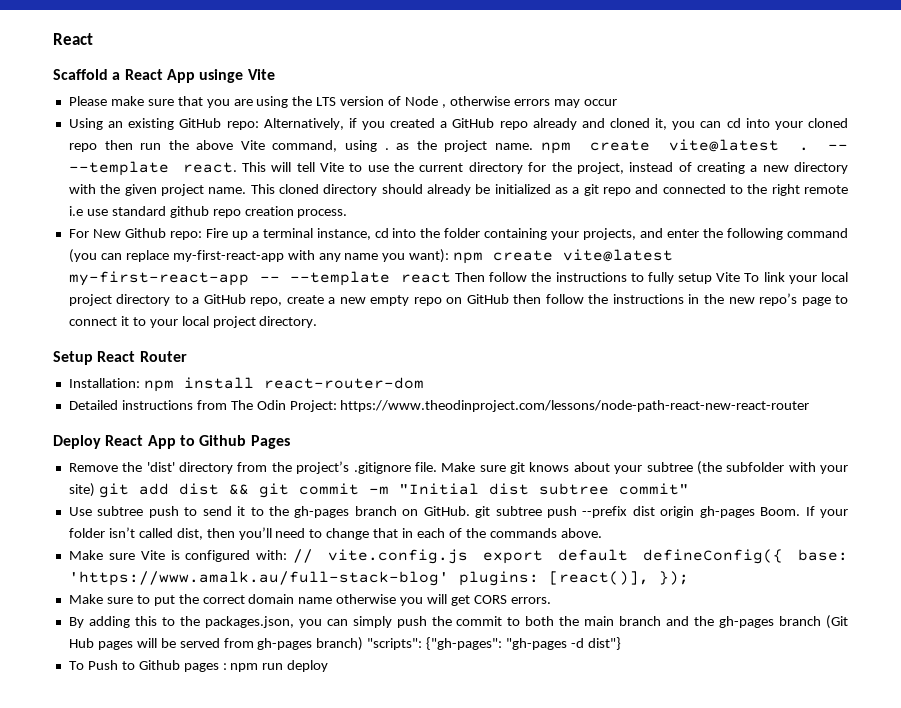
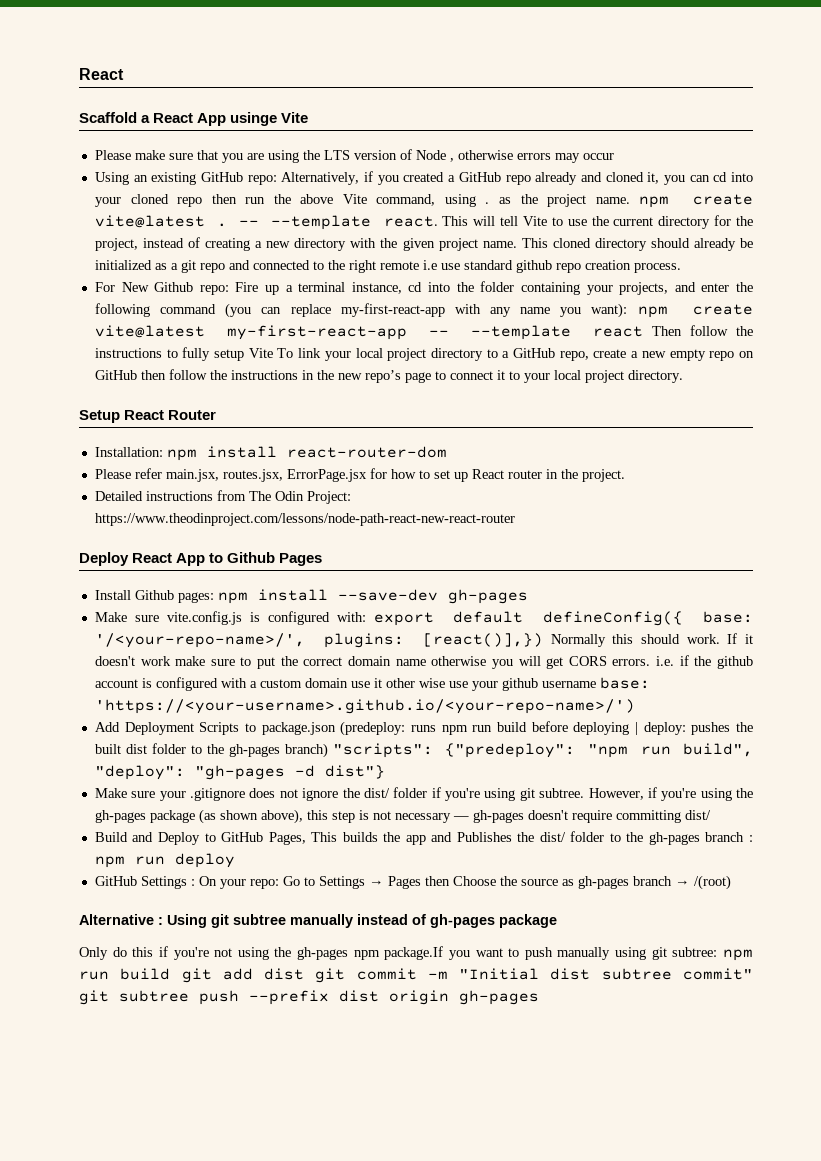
+ Please refer main.jsx, routes.jsx, ErrorPage.jsx for how to set up React router in the project.
- Remove the 'dist' directory from the project’s .gitignore file. Make sure git knows about your subtree (the subfolder with your site) git add dist && git commit -m "Initial dist subtree commit"
- Use subtree push to send it to the gh-pages branch on GitHub. git subtree push --prefix dist origin gh-pages Boom. If your folder isn’t called dist, then you’ll need to change that in each of the commands above.
- Make sure Vite is configured with: // vite.config.js export default defineConfig({ base: 'https://www.amalk.au/full-stack-blog' plugins: [react()], });
- Make sure to put the correct domain name otherwise you will get CORS errors.
- By adding this to the packages.json, you can simply push the commit to both the main branch and the gh-pages branch (Git Hub pages will be served from gh-pages branch) "scripts": {"gh-pages": "gh-pages -d dist"}
- To Push to Github pages : npm run deploy
+ Install Github pages: npm install --save-dev gh-pages
+ Make sure vite.config.js is configured with: export default defineConfig({ base: '/<your-repo-name>/', plugins: [react()],}) Normally this should work. If it doesn't work make sure to put the correct domain name otherwise you will get CORS errors. i.e. if the github account is configured with a custom domain use it other wise use your github username base: 'https://<your-username>.github.io/<your-repo-name>/')
+ Add Deployment Scripts to package.json (predeploy: runs npm run build before deploying | deploy: pushes the built dist folder to the gh-pages branch) "scripts": {"predeploy": "npm run build", "deploy": "gh-pages -d dist"}
+ Make sure your .gitignore does not ignore the dist/ folder if you're using git subtree. However, if you're using the gh-pages package (as shown above), this step is not necessary — gh-pages doesn't require committing dist/
+ Build and Deploy to GitHub Pages, This builds the app and Publishes the dist/ folder to the gh-pages branch : npm run deploy
+ GitHub Settings : On your repo: Go to Settings → Pages then Choose the source as gh-pages branch → /(root)
+ Alternative : Using git subtree manually instead of gh-pages package
+ Only do this if you're not using the gh-pages npm package.If you want to push manually using git subtree: npm run build git add dist git commit -m "Initial dist subtree commit" git subtree push --prefix dist origin gh-pages

